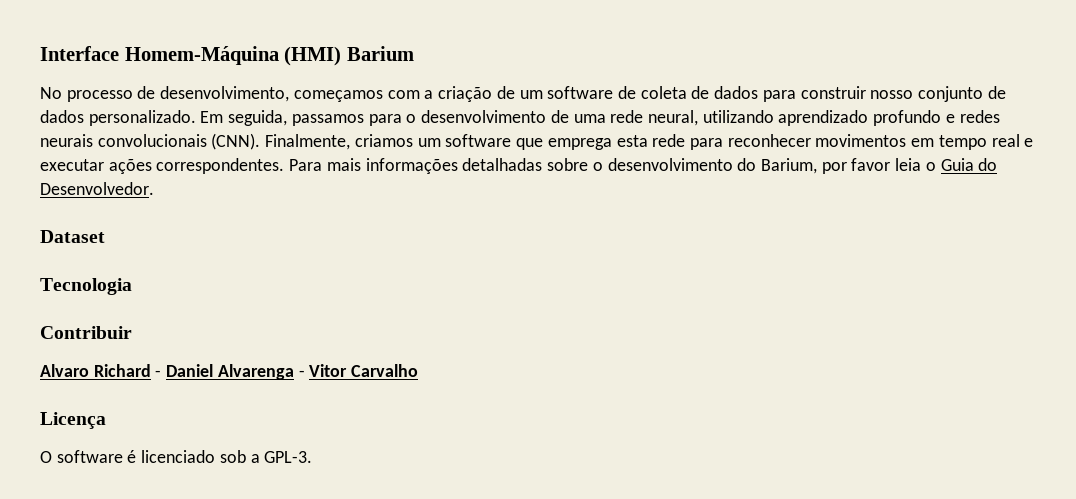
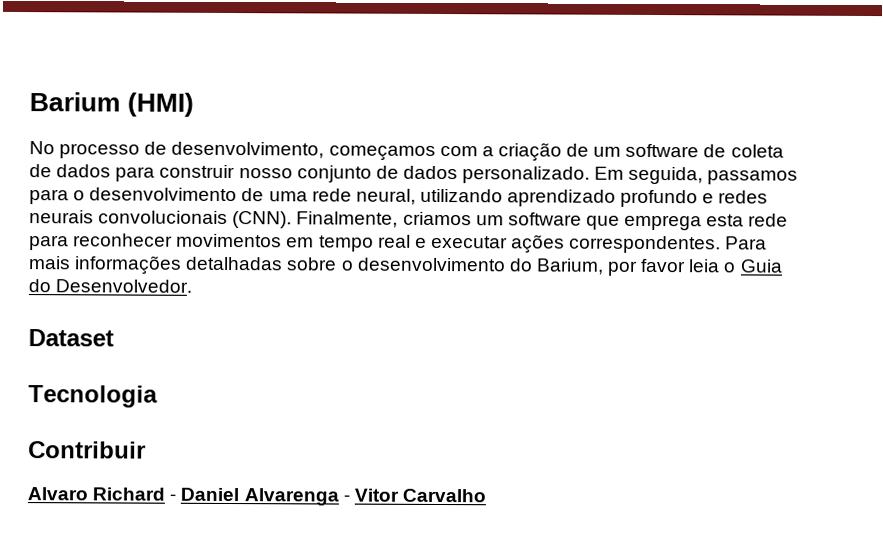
- Interface Homem-Máquina (HMI) Barium
+ Barium (HMI)
- Licença
- O software é licenciado sob a GPL-3.

